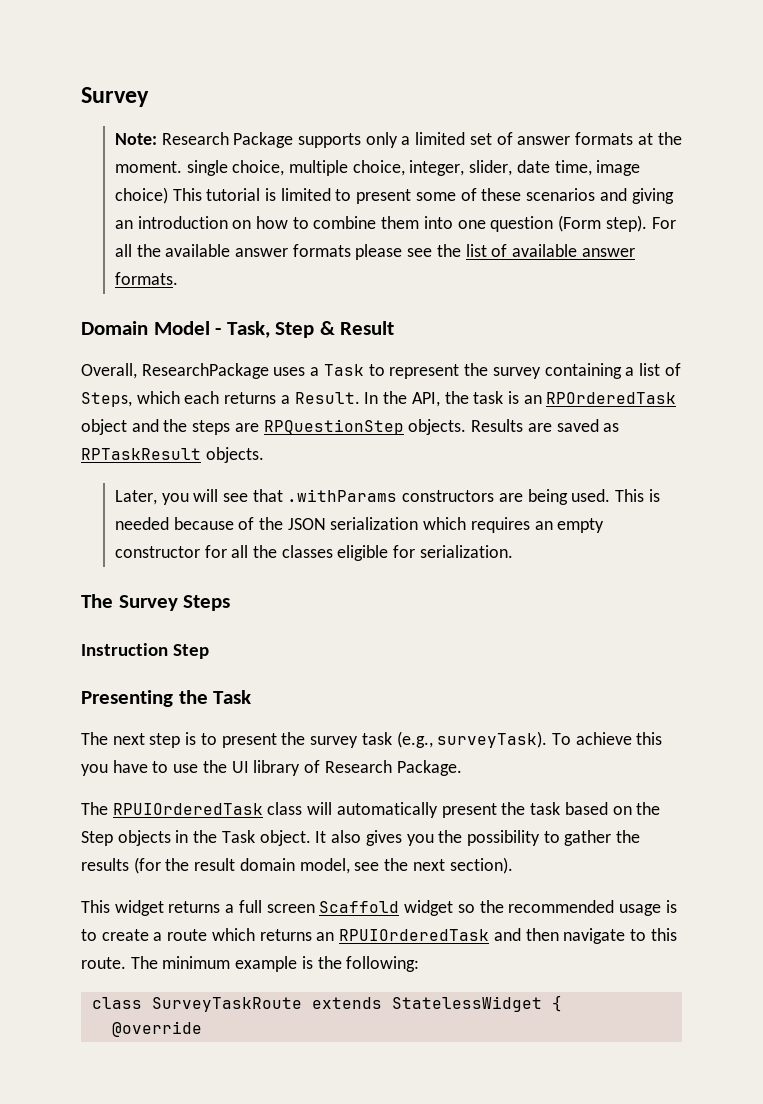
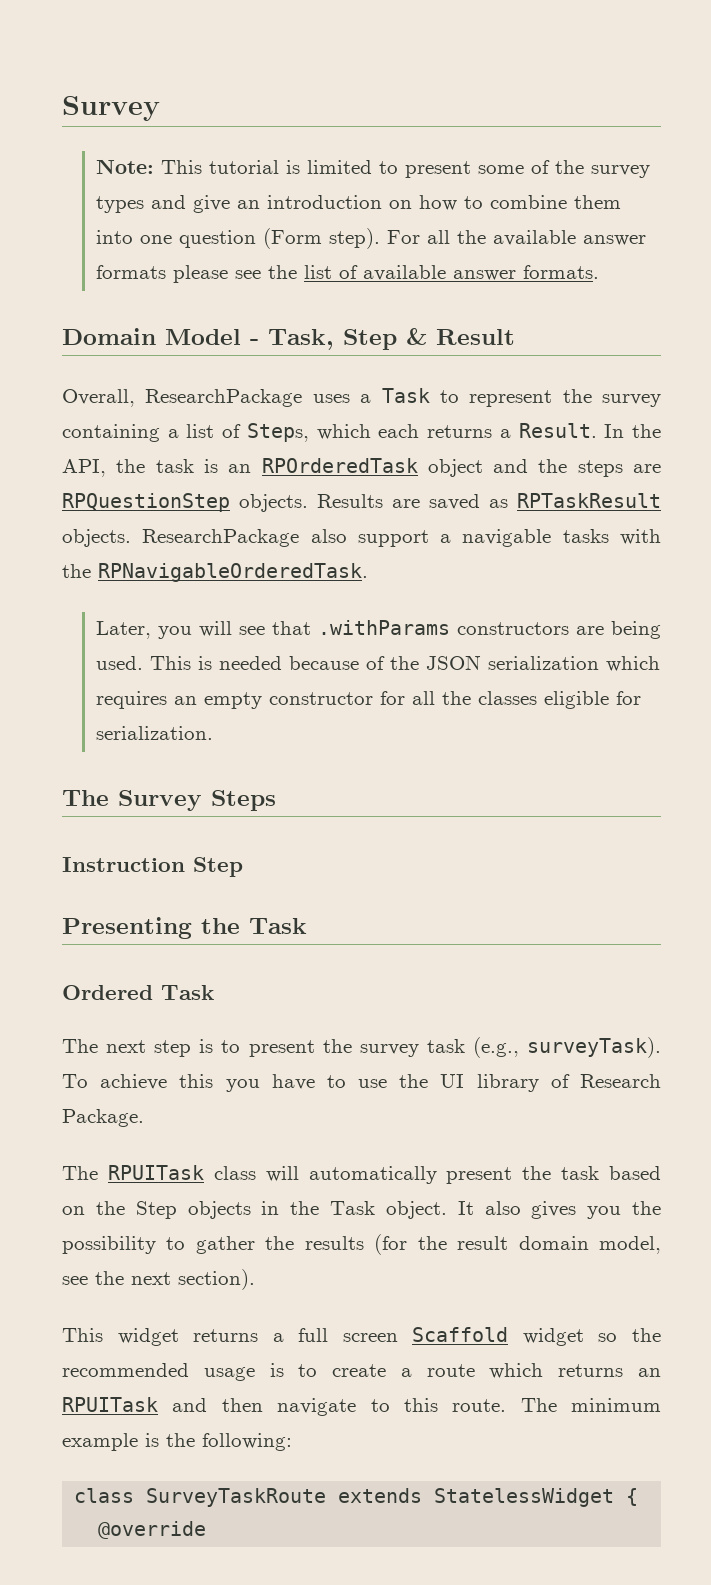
- Note: Research Package supports only a limited set of answer formats at the moment. single choice, multiple choice, integer, slider, date time, image choice) This tutorial is limited to present some of these scenarios and giving an introduction on how to combine them into one question (Form step).
+ Note: This tutorial is limited to present some of the survey types and give an introduction on how to combine them into one question (Form step).
+ ResearchPackage also support a navigable tasks with the RPNavigableOrderedTask.
+ Ordered Task
- The RPUIOrderedTask class will automatically present the task based on the Step objects in the Task object.
+ The RPUITask class will automatically present the task based on the Step objects in the Task object.
- This widget returns a full screen Scaffold widget so the recommended usage is to create a route which returns an RPUIOrderedTask and then navigate to this route.
+ This widget returns a full screen Scaffold widget so the recommended usage is to create a route which returns an RPUITask and then navigate to this route.

